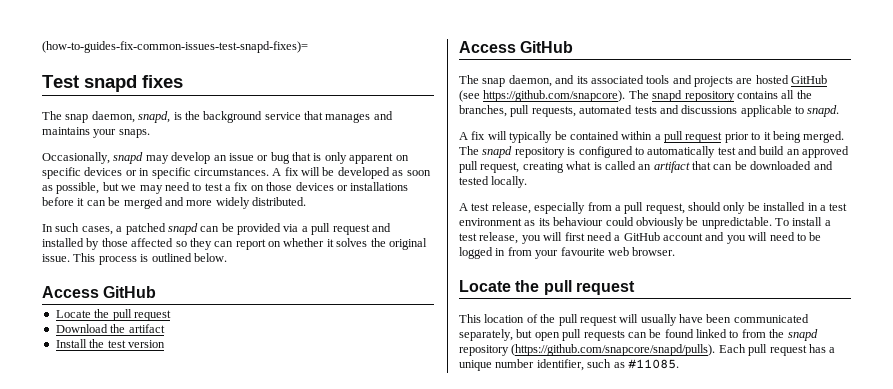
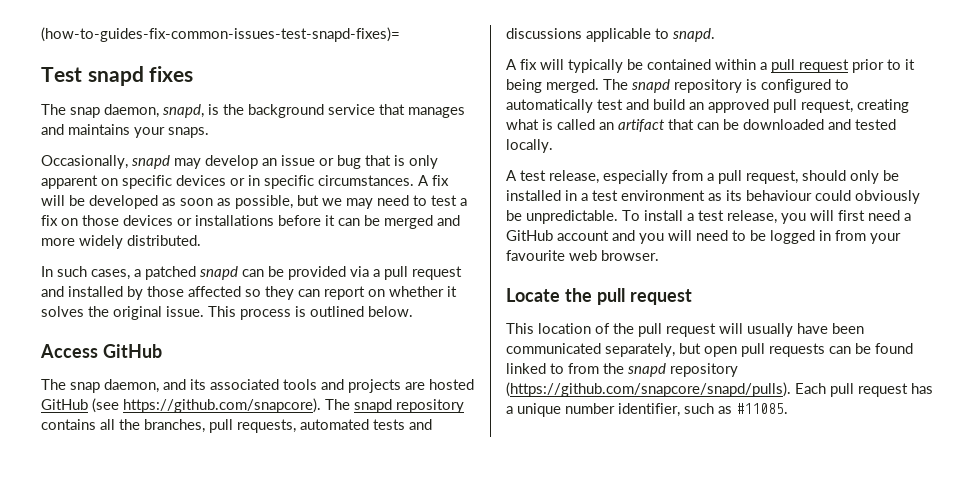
  This process is outlined below.
- Access GitHub
- Locate the pull request
- Download the artifact
- Install the test version

